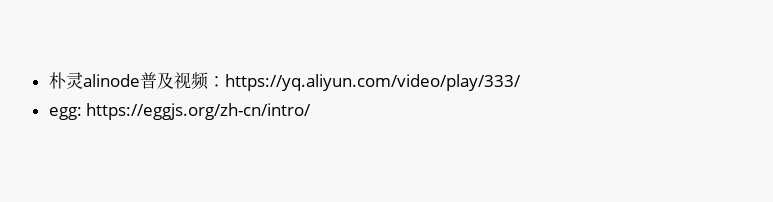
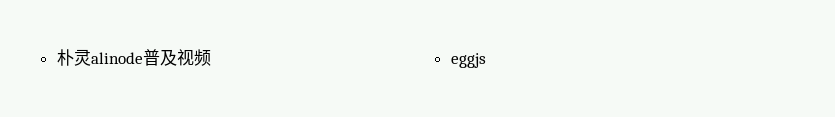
- 朴灵alinode普及视频：https://yq.aliyun.com/video/play/333/
- egg: https://eggjs.org/zh-cn/intro/
+ 朴灵alinode普及视频
+ eggjs

